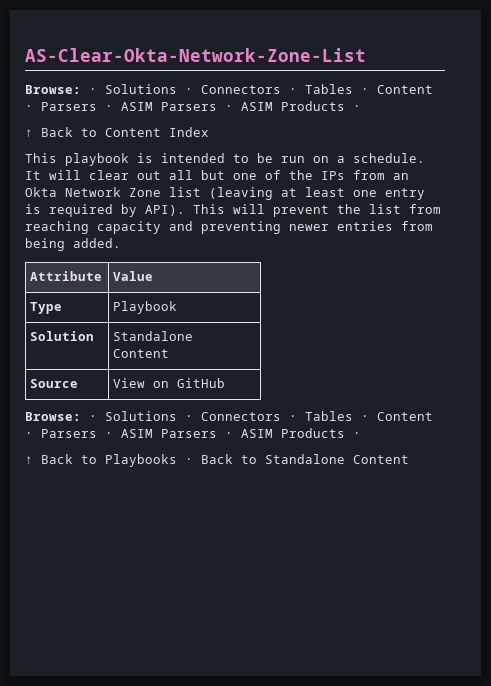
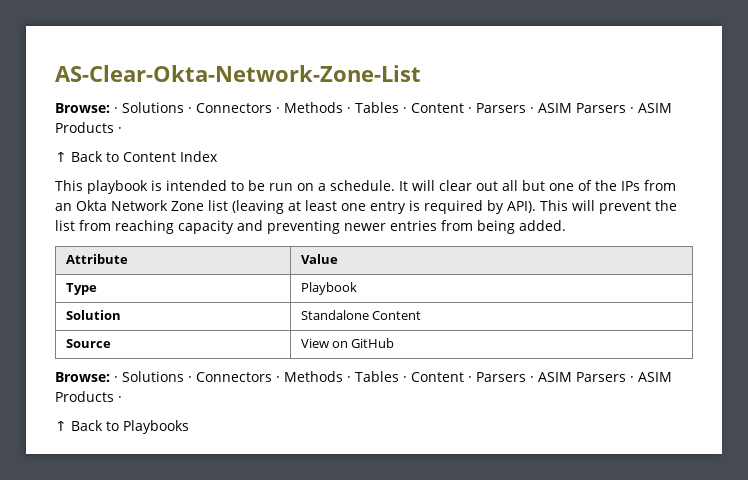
  AS-Clear-Okta-Network-Zone-List
- Browse: · Solutions · Connectors · Tables · Content · Parsers · ASIM Parsers · ASIM Products ·
+ Browse: · Solutions · Connectors · Methods · Tables · Content · Parsers · ASIM Parsers · ASIM Products ·
  Source | View on GitHub
- Browse: · Solutions · Connectors · Tables · Content · Parsers · ASIM Parsers · ASIM Products ·
+ Browse: · Solutions · Connectors · Methods · Tables · Content · Parsers · ASIM Parsers · ASIM Products ·
- ↑ Back to Playbooks · Back to Standalone Content
+ ↑ Back to Playbooks

